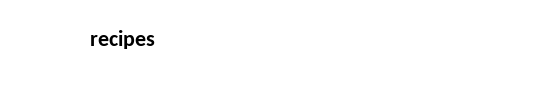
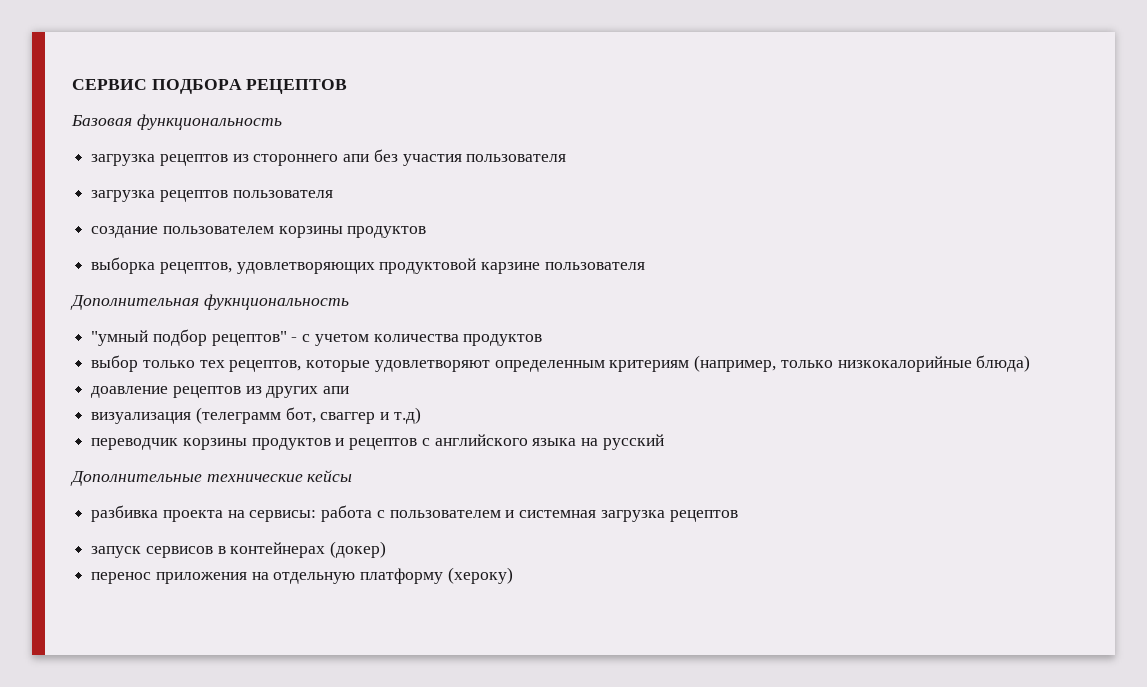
- recipes
+ СЕРВИС ПОДБОРА РЕЦЕПТОВ
+ Базовая функциональность
+ загрузка рецептов из стороннего апи без участия пользователя
+ загрузка рецептов пользователя
+ создание пользователем корзины продуктов
+ выборка рецептов, удовлетворяющих продуктовой карзине пользователя
+ Дополнительная фукнциональность
+ "умный подбор рецептов" - с учетом количества продуктов
+ выбор только тех рецептов, которые удовлетворяют определенным критериям (например, только низкокалорийные блюда)
+ доавление рецептов из других апи
+ визуализация (телеграмм бот, сваггер и т.д)
+ переводчик корзины продуктов и рецептов с английского языка на русский
+ Дополнительные технические кейсы
+ разбивка проекта на сервисы: работа с пользователем и системная загрузка рецептов
+ запуск сервисов в контейнерах (докер)
+ перенос приложения на отдельную платформу (хероку)

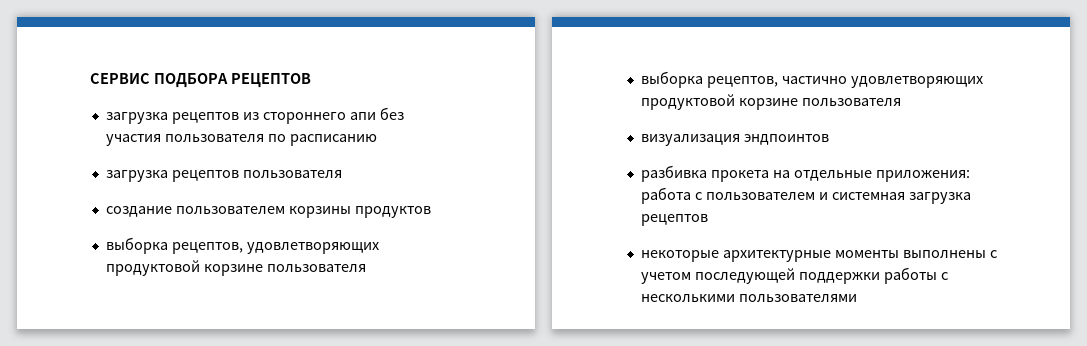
- Базовая функциональность
- загрузка рецептов из стороннего апи без участия пользователя
+ загрузка рецептов из стороннего апи без участия пользователя по расписанию
- выборка рецептов, удовлетворяющих продуктовой карзине пользователя
- Дополнительная фукнциональность
- "умный подбор рецептов" - с учетом количества продуктов
- выбор только тех рецептов, которые удовлетворяют определенным критериям (например, только низкокалорийные блюда)
- доавление рецептов из других апи
- визуализация (телеграмм бот, сваггер и т.д)
- переводчик корзины продуктов и рецептов с английского языка на русский
- Дополнительные технические кейсы
- разбивка проекта на сервисы: работа с пользователем и системная загрузка рецептов
+ выборка рецептов, удовлетворяющих продуктовой корзине пользователя
+ выборка рецептов, частично удовлетворяющих продуктовой корзине пользователя
+ визуализация эндпоинтов
+ разбивка прокета на отдельные приложения: работа с пользователем и системная загрузка рецептов
- запуск сервисов в контейнерах (докер)
- перенос приложения на отдельную платформу (хероку)
+ некоторые архитектурные моменты выполнены с учетом последующей поддержки работы с несколькими пользователями

